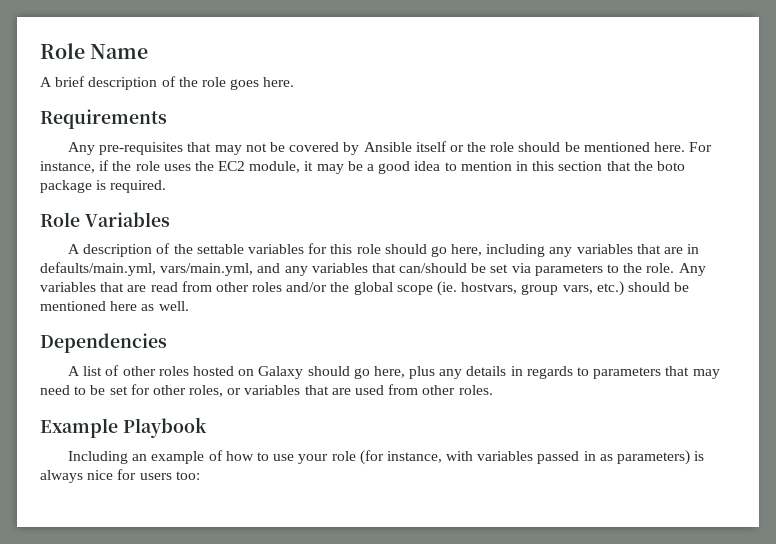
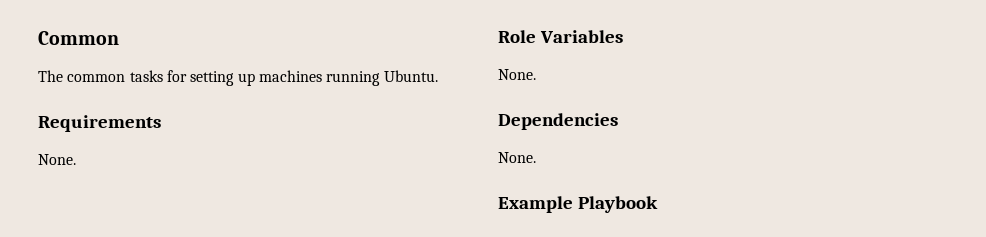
- Role Name
- A brief description of the role goes here.
+ Common
+ The common tasks for setting up machines running Ubuntu.
  Requirements
- Any pre-requisites that may not be covered by Ansible itself or the role should be mentioned here. For instance, if the role uses the EC2 module, it may be a good idea to mention in this section that the boto package is required.
+ None.
  Role Variables
- A description of the settable variables for this role should go here, including any variables that are in defaults/main.yml, vars/main.yml, and any variables that can/should be set via parameters to the role. Any variables that are read from other roles and/or the global scope (ie. hostvars, group vars, etc.) should be mentioned here as well.
+ None.
  Dependencies
- A list of other roles hosted on Galaxy should go here, plus any details in regards to parameters that may need to be set for other roles, or variables that are used from other roles.
+ None.
  Example Playbook
- Including an example of how to use your role (for instance, with variables passed in as parameters) is always nice for users too:

